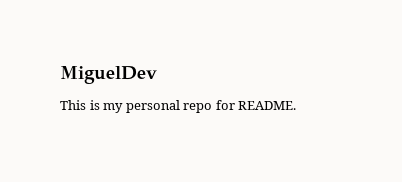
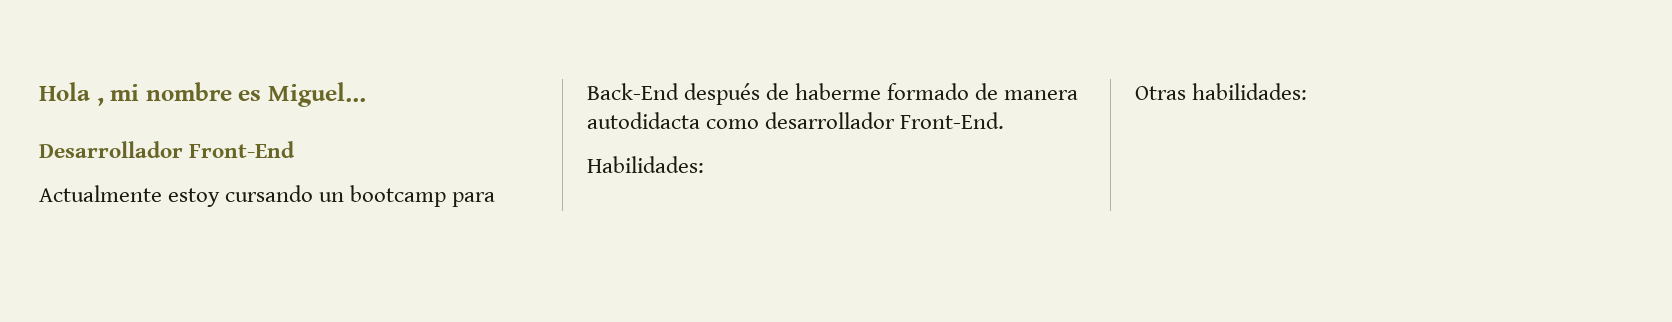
- MiguelDev
- This is my personal repo for README.
+ Hola , mi nombre es Miguel...
+ Desarrollador Front-End
+ Actualmente estoy cursando un bootcamp para Back-End después de haberme formado de manera autodidacta como desarrollador Front-End.
+ Habilidades:
+ Otras habilidades:

